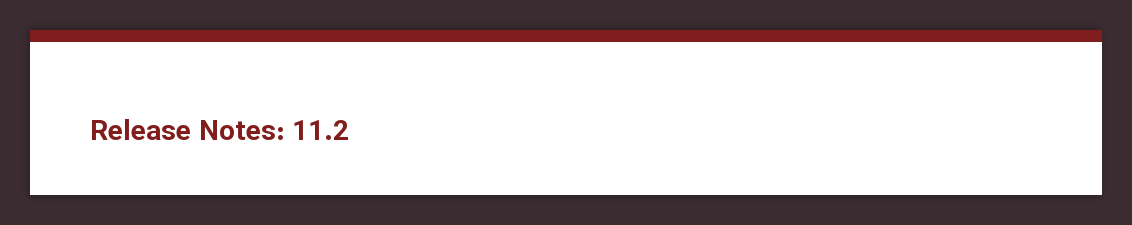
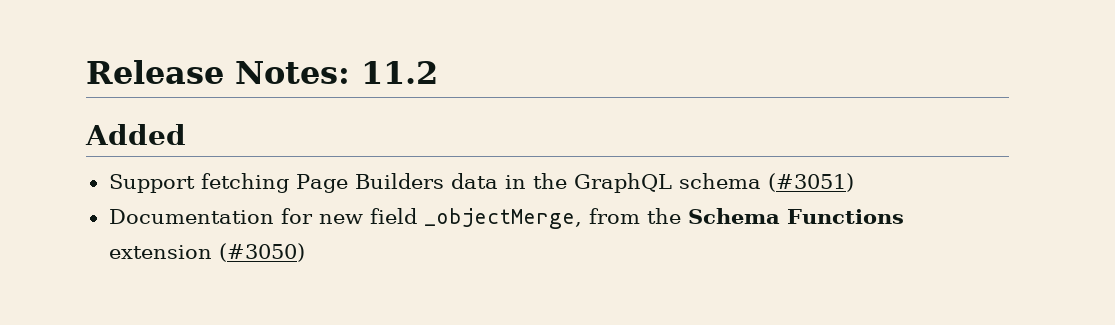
+ Added
+ Support fetching Page Builders data in the GraphQL schema (#3051)
+ Documentation for new field _objectMerge, from the Schema Functions extension (#3050)

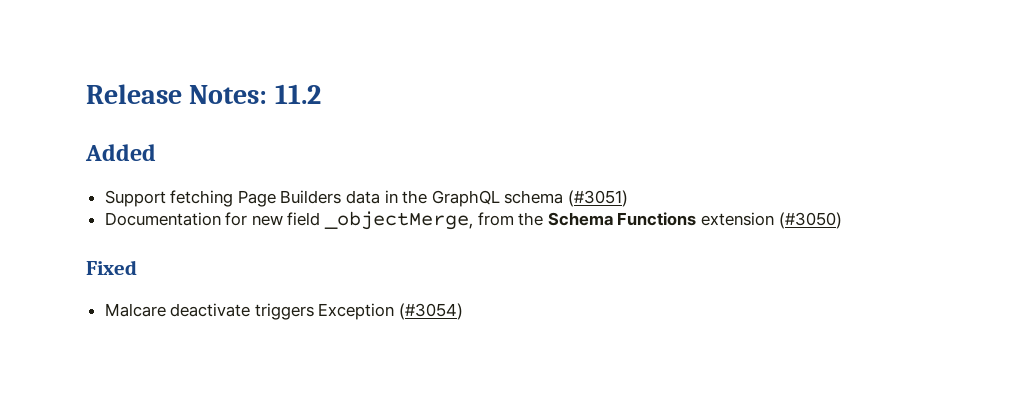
+ Fixed
+ Malcare deactivate triggers Exception (#3054)

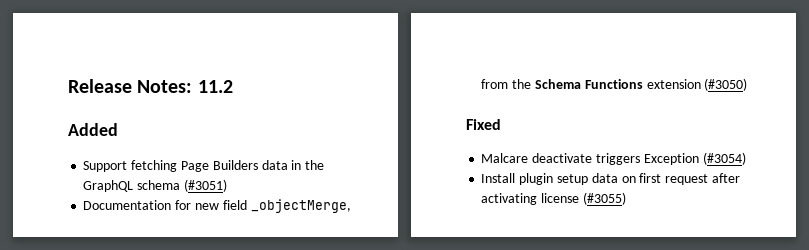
+ Install plugin setup data on first request after activating license (#3055)

